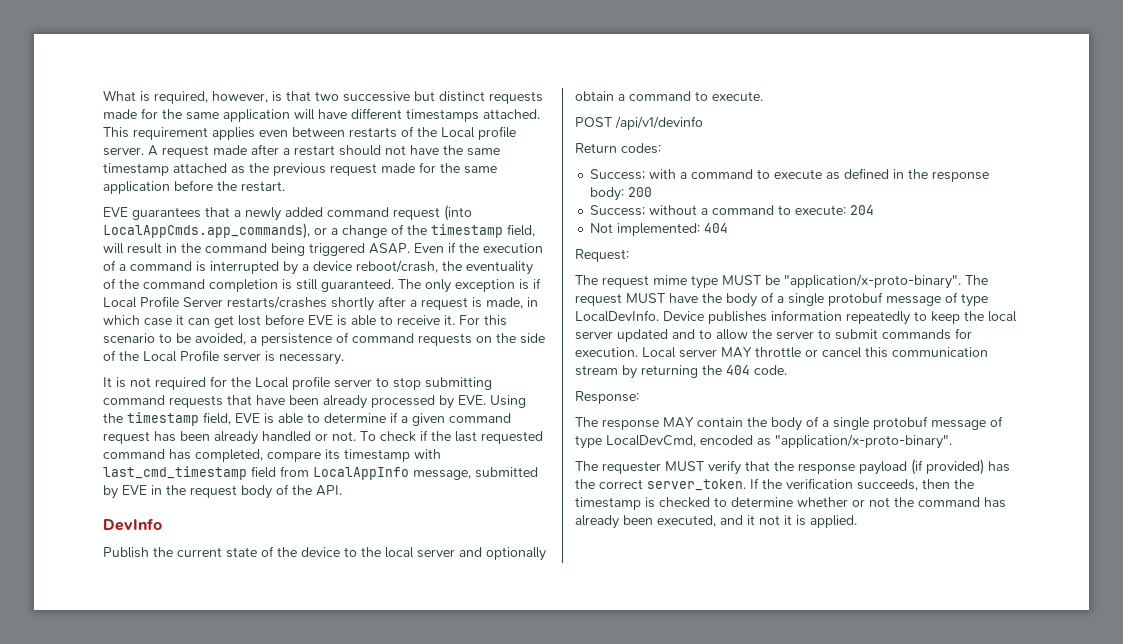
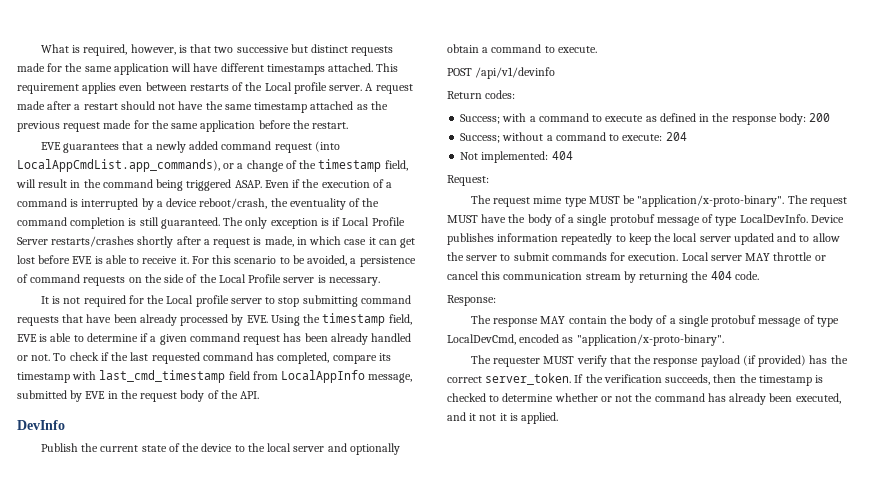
- EVE guarantees that a newly added command request (into LocalAppCmds.app_commands), or a change of the timestamp field, will result in the command being triggered ASAP.
+ EVE guarantees that a newly added command request (into LocalAppCmdList.app_commands), or a change of the timestamp field, will result in the command being triggered ASAP.

